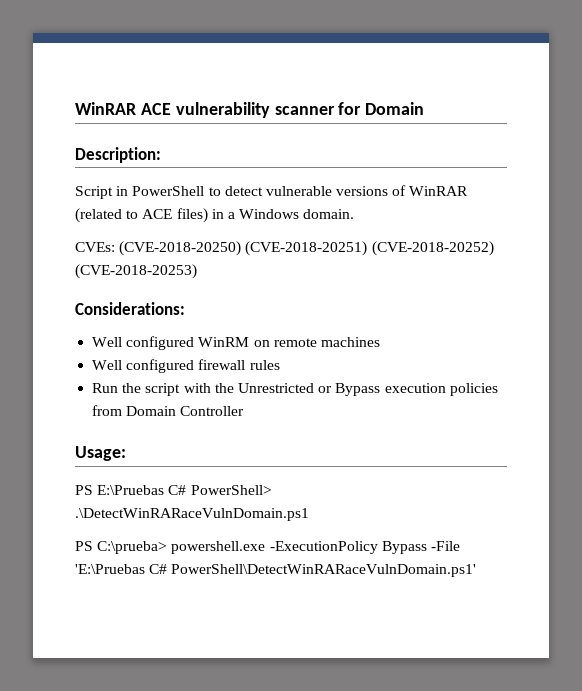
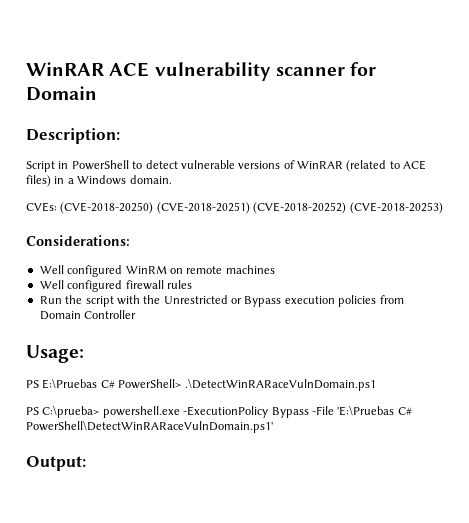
+ Output:

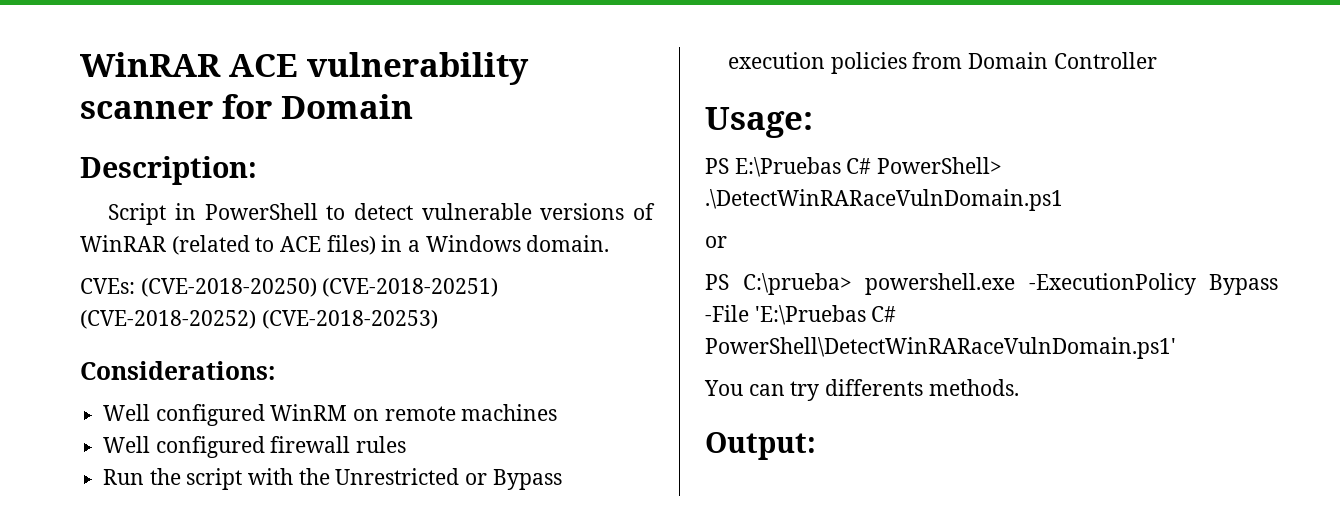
  PS E:\Pruebas C# PowerShell> .\DetectWinRARaceVulnDomain.ps1
+ or
+ You can try differents methods.

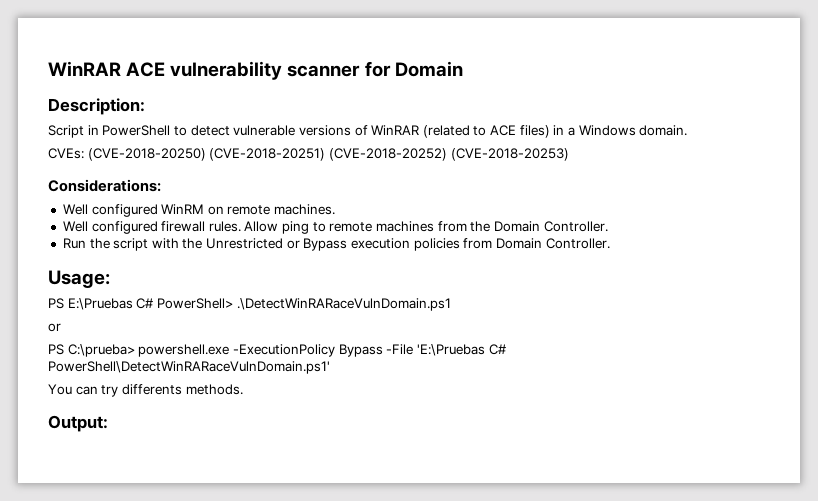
- Well configured WinRM on remote machines
+ Well configured WinRM on remote machines.
- Well configured firewall rules
+ Well configured firewall rules. Allow ping to remote machines from the Domain Controller.
- Run the script with the Unrestricted or Bypass execution policies from Domain Controller
+ Run the script with the Unrestricted or Bypass execution policies from Domain Controller.

